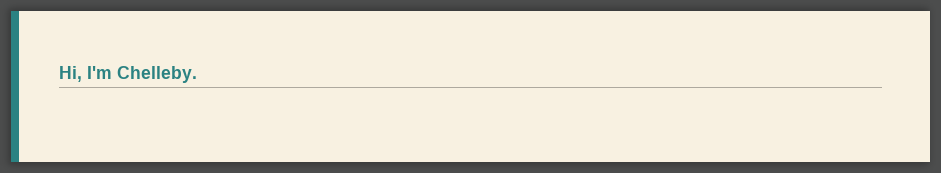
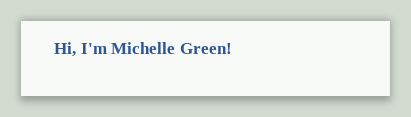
- Hi, I'm Chelleby.
+ Hi, I'm Michelle Green!

